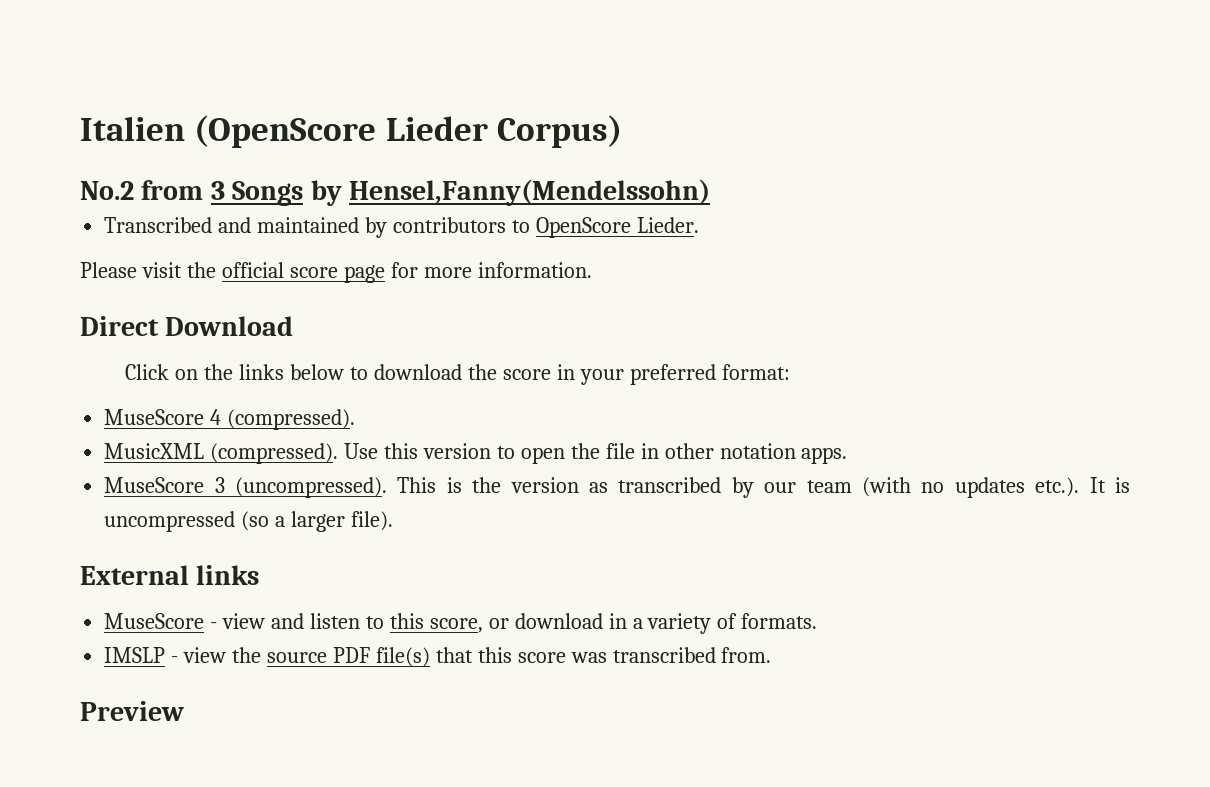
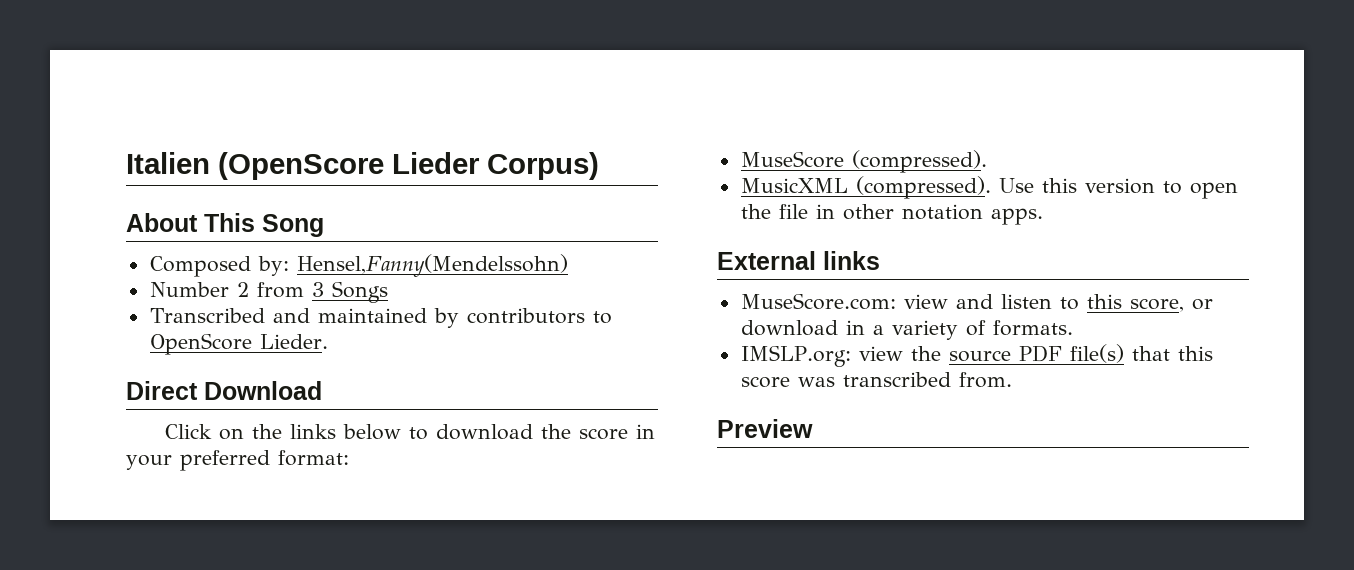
- No.2 from 3 Songs by Hensel,Fanny(Mendelssohn)
+ About This Song
+ Composed by: Hensel,Fanny(Mendelssohn)
+ Number 2 from 3 Songs
- Please visit the official score page for more information.
- MuseScore 4 (compressed).
+ MuseScore (compressed).
- MuseScore 3 (uncompressed). This is the version as transcribed by our team (with no updates etc.). It is uncompressed (so a larger file).
- MuseScore - view and listen to this score, or download in a variety of formats.
+ MuseScore.com: view and listen to this score, or download in a variety of formats.
- IMSLP - view the source PDF file(s) that this score was transcribed from.
+ IMSLP.org: view the source PDF file(s) that this score was transcribed from.

